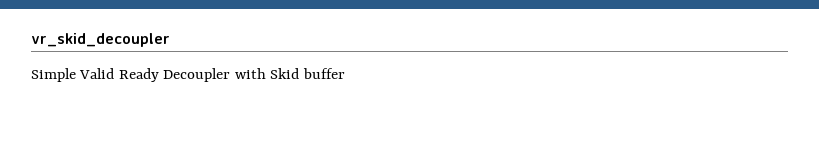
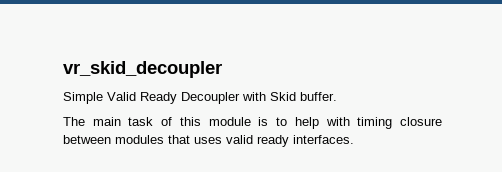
- Simple Valid Ready Decoupler with Skid buffer
+ Simple Valid Ready Decoupler with Skid buffer.
+ The main task of this module is to help with timing closure between modules that uses valid ready interfaces.

